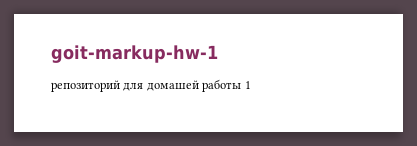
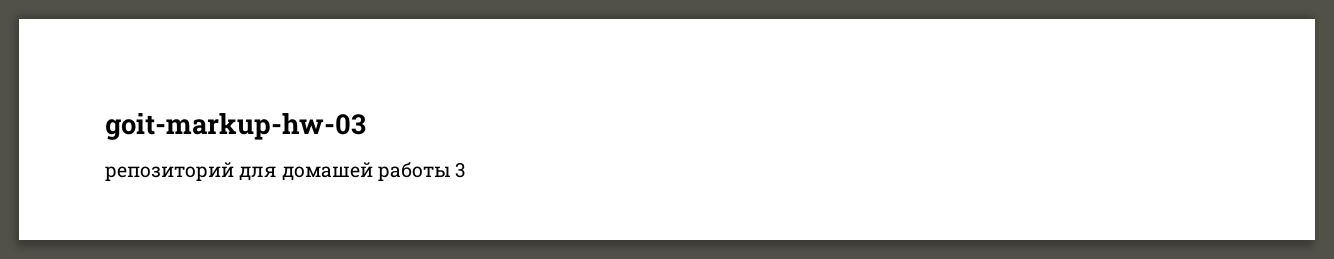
- goit-markup-hw-1
+ goit-markup-hw-03
- репозиторий для домашей работы 1
+ репозиторий для домашей работы 3

